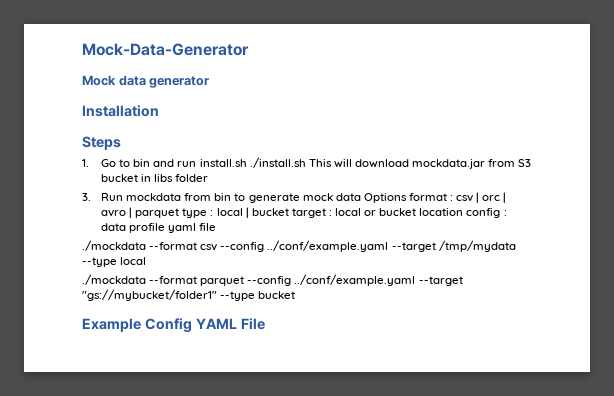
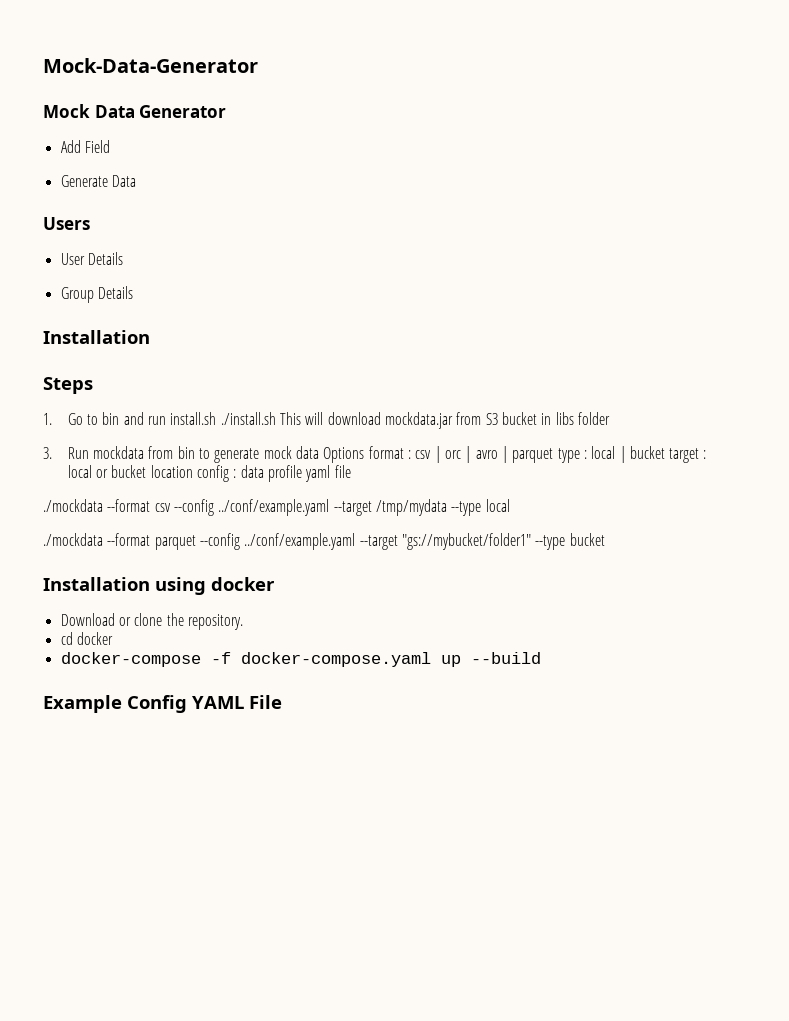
- Mock data generator
+ Mock Data Generator
+ Add Field
+ Generate Data
+ Users
+ User Details
+ Group Details
+ Installation using docker
+ Download or clone the repository.
+ cd docker
+ docker-compose -f docker-compose.yaml up --build

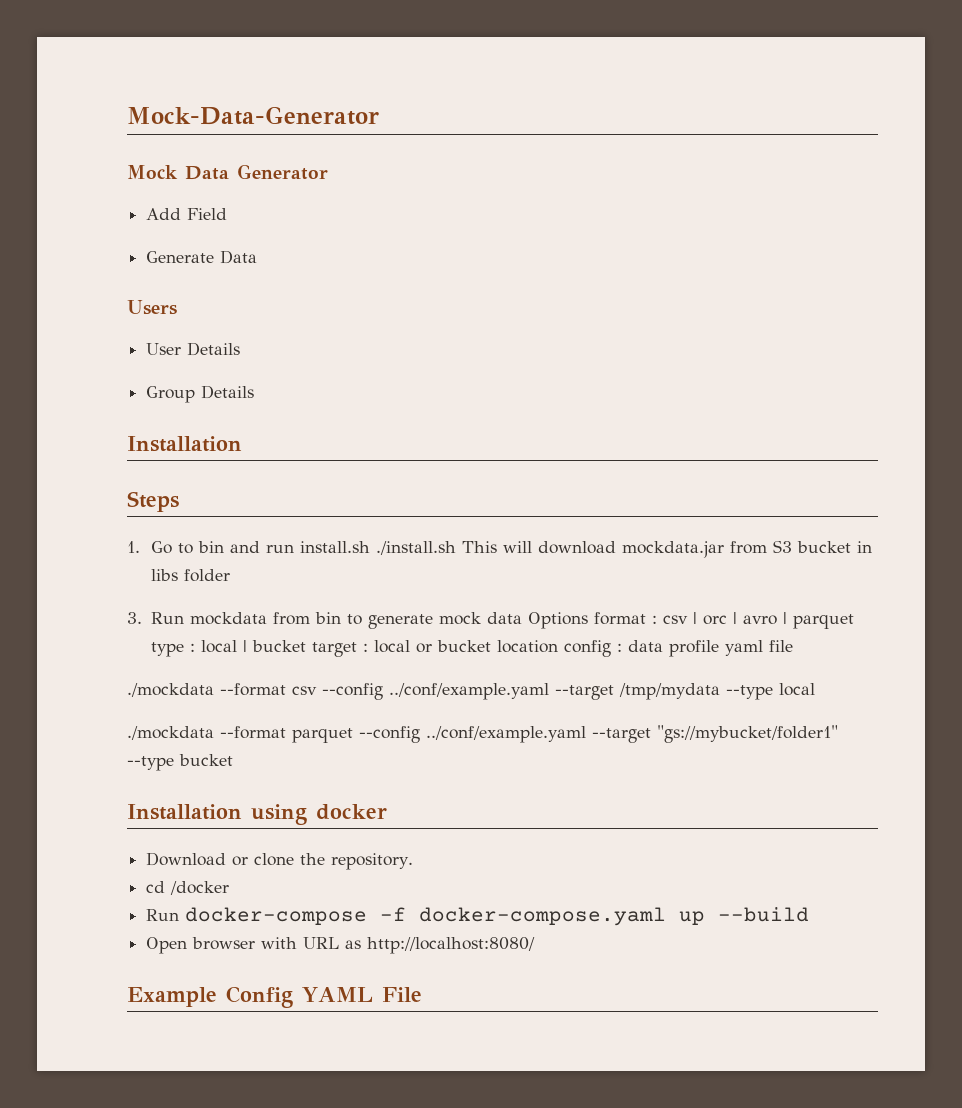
- cd docker
- docker-compose -f docker-compose.yaml up --build
+ cd /docker
+ Run docker-compose -f docker-compose.yaml up --build
+ Open browser with URL as http://localhost:8080/

